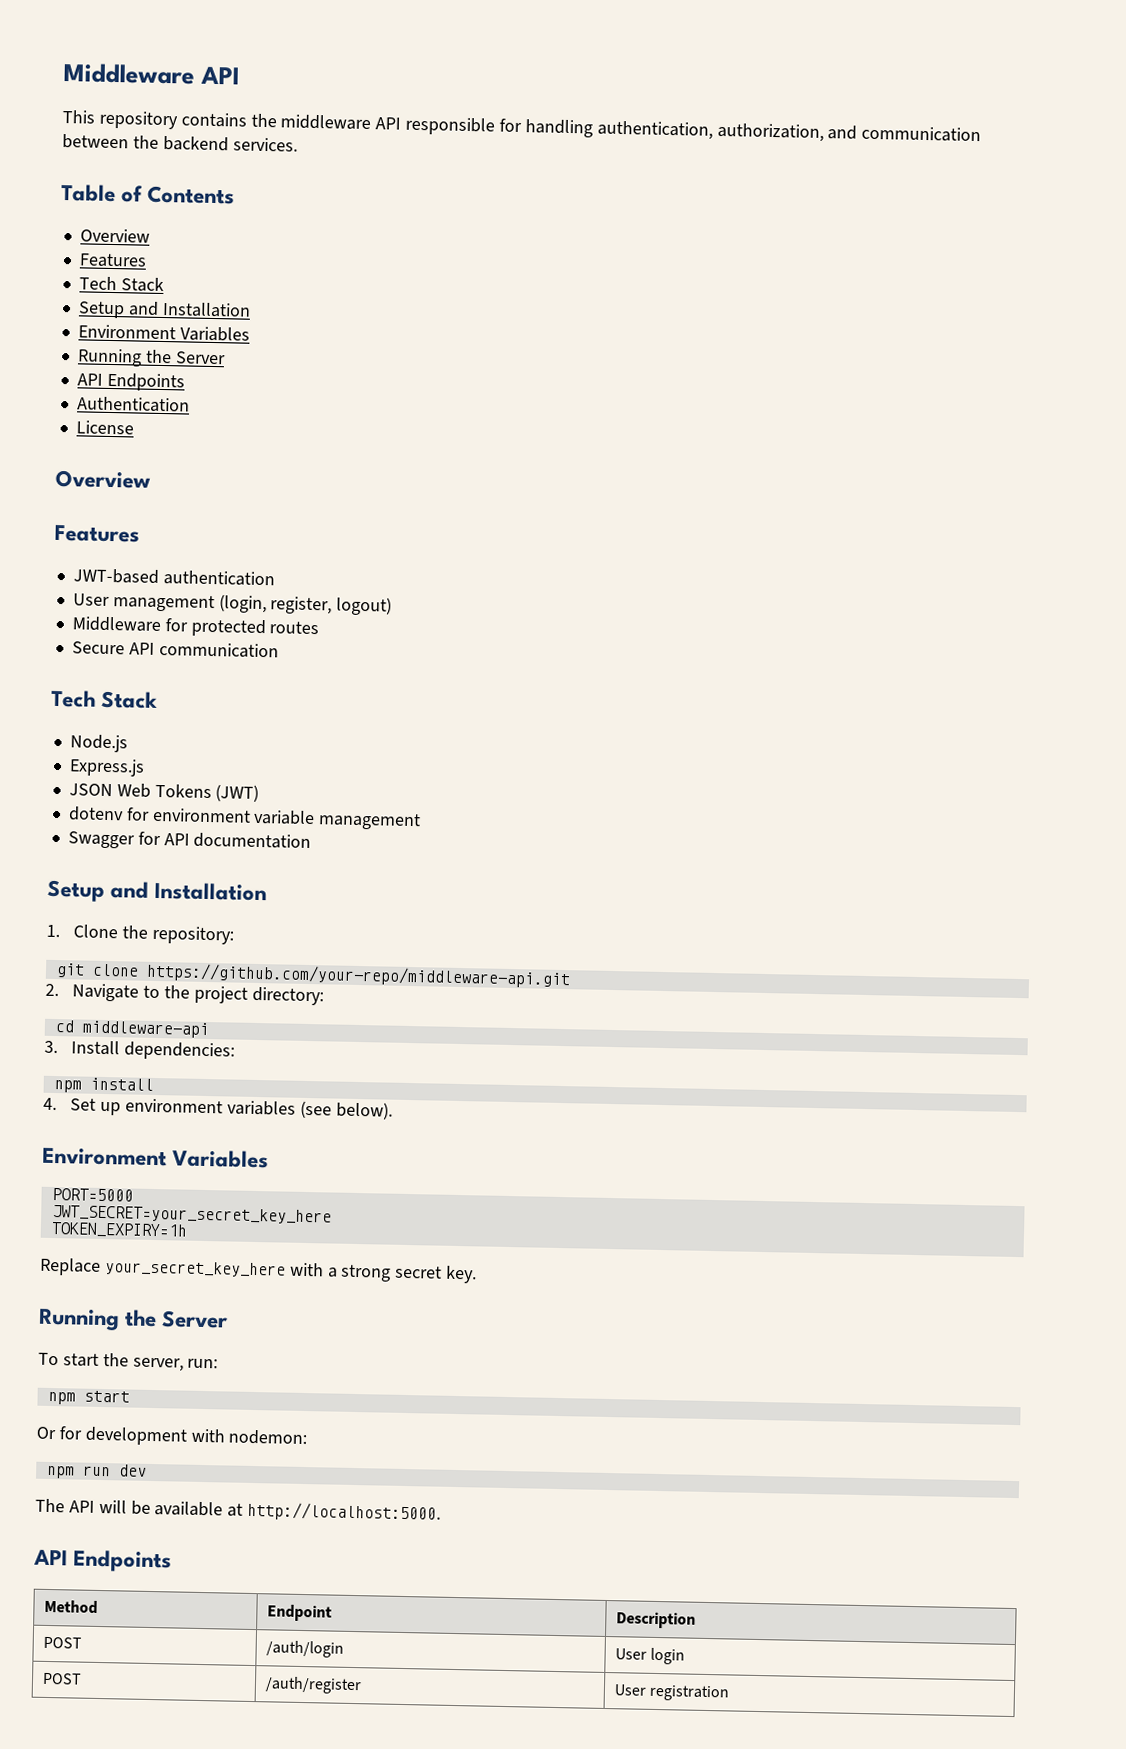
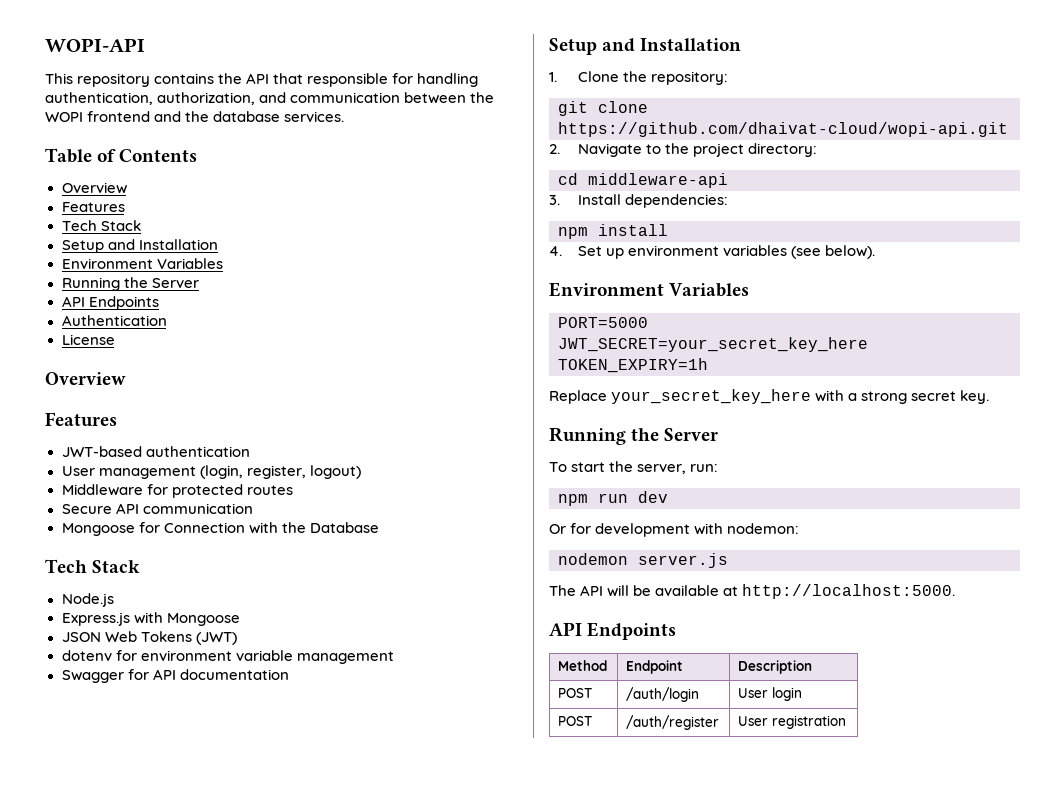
- Middleware API
+ WOPI-API
- This repository contains the middleware API responsible for handling authentication, authorization, and communication between the backend services.
+ This repository contains the API that responsible for handling authentication, authorization, and communication between the WOPI frontend and the database services.
+ Mongoose for Connection with the Database
- Express.js
+ Express.js with Mongoose
- git clone https://github.com/your-repo/middleware-api.git
+ git clone https://github.com/dhaivat-cloud/wopi-api.git
- npm start
+ npm run dev
- npm run dev
+ nodemon server.js

